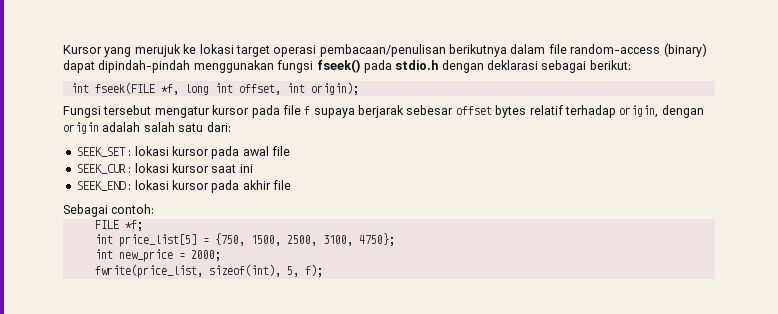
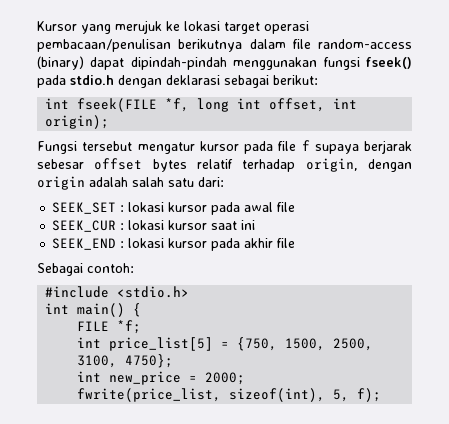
+ #include <stdio.h>
+ int main() {

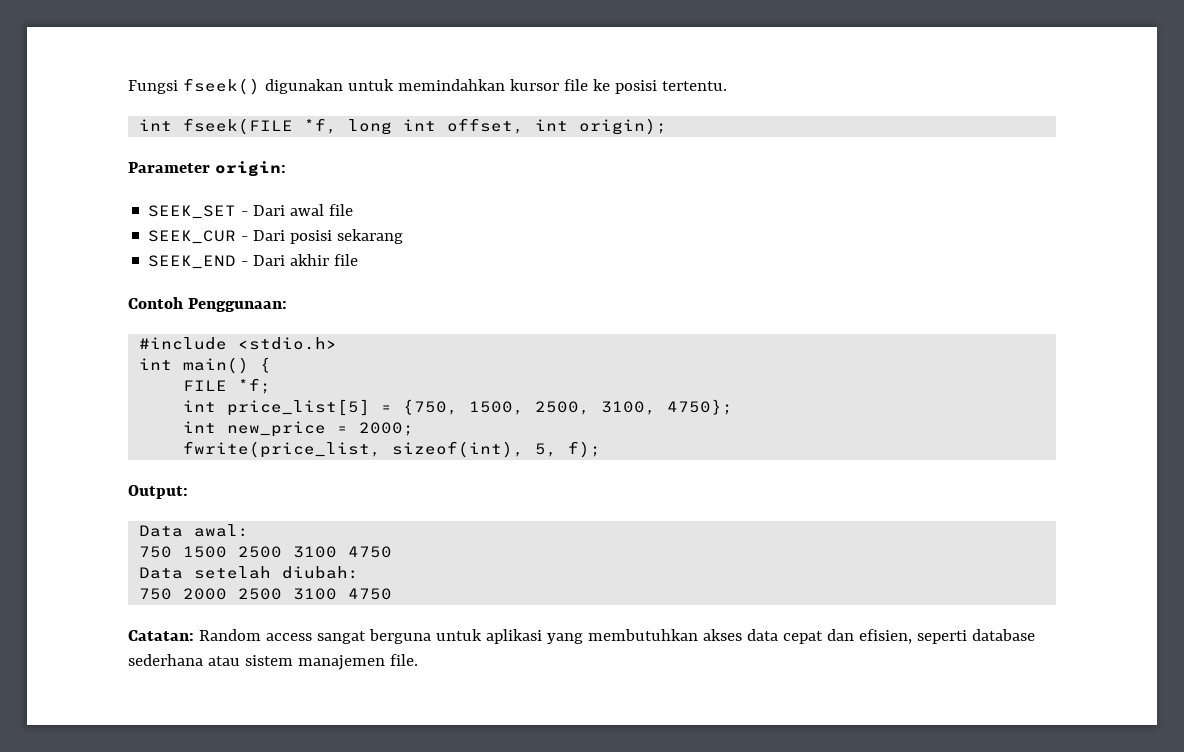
- Kursor yang merujuk ke lokasi target operasi pembacaan/penulisan berikutnya dalam file random-access (binary) dapat dipindah-pindah menggunakan fungsi fseek() pada stdio.h dengan deklarasi sebagai berikut:
+ Fungsi fseek() digunakan untuk memindahkan kursor file ke posisi tertentu.
- Fungsi tersebut mengatur kursor pada file f supaya berjarak sebesar offset bytes relatif terhadap origin, dengan origin adalah salah satu dari:
- SEEK_SET : lokasi kursor pada awal file
- SEEK_CUR : lokasi kursor saat ini
- SEEK_END : lokasi kursor pada akhir file
+ Parameter origin:
+ SEEK_SET - Dari awal file
+ SEEK_CUR - Dari posisi sekarang
+ SEEK_END - Dari akhir file
- Sebagai contoh:
+ Contoh Penggunaan:
+ Output:
+ Data awal:
+ 750 1500 2500 3100 4750
+ Data setelah diubah:
+ 750 2000 2500 3100 4750
+ Catatan: Random access sangat berguna untuk aplikasi yang membutuhkan akses data cepat dan efisien, seperti database sederhana atau sistem manajemen file.

